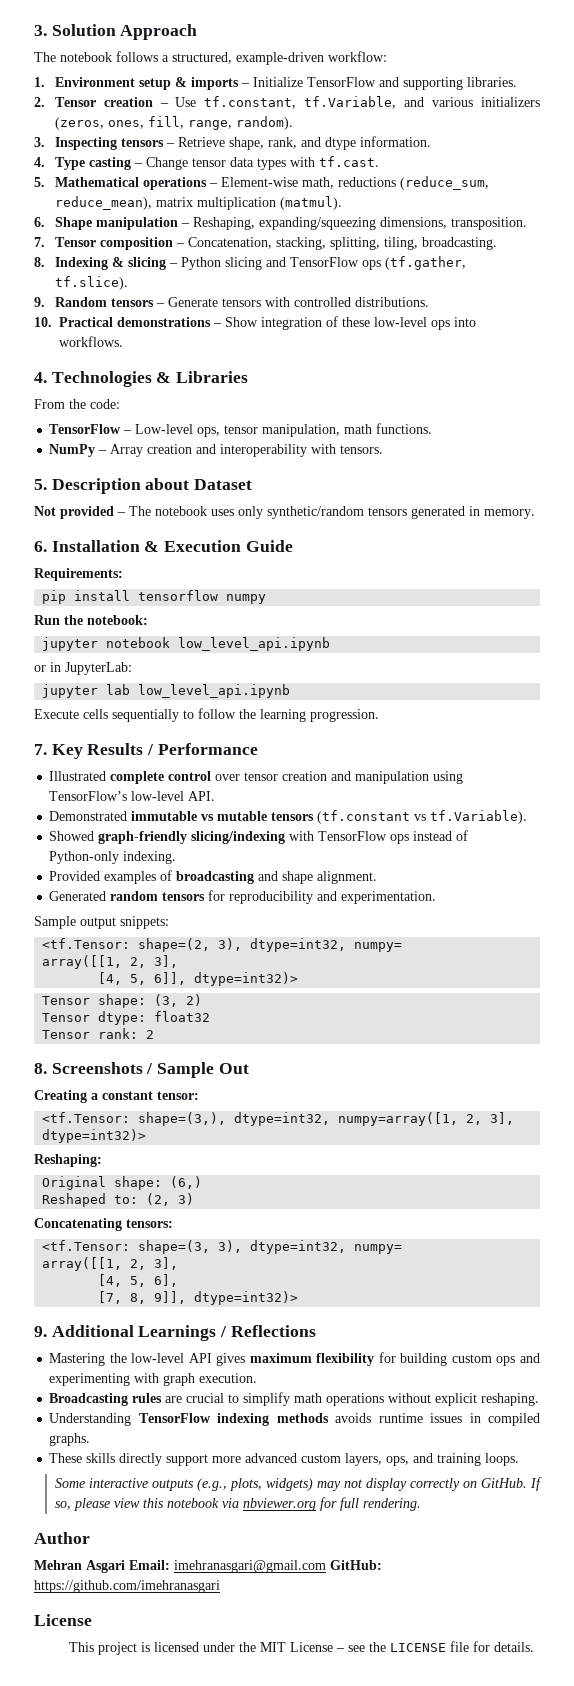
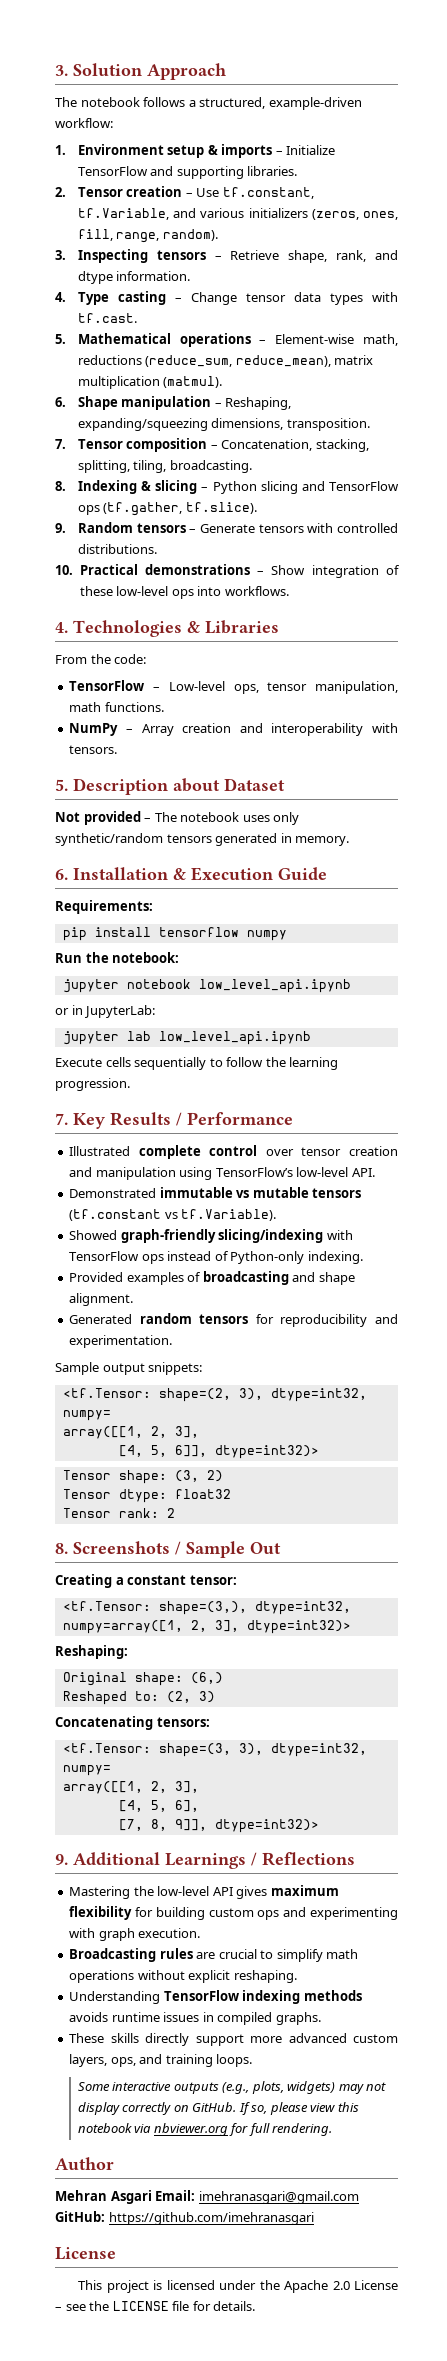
- This project is licensed under the MIT License – see the LICENSE file for details.
+ This project is licensed under the Apache 2.0 License – see the LICENSE file for details.

